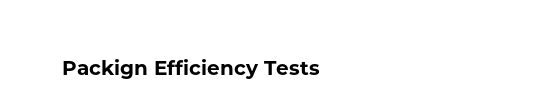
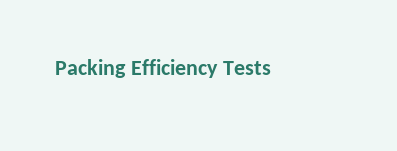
- Packign Efficiency Tests
+ Packing Efficiency Tests

